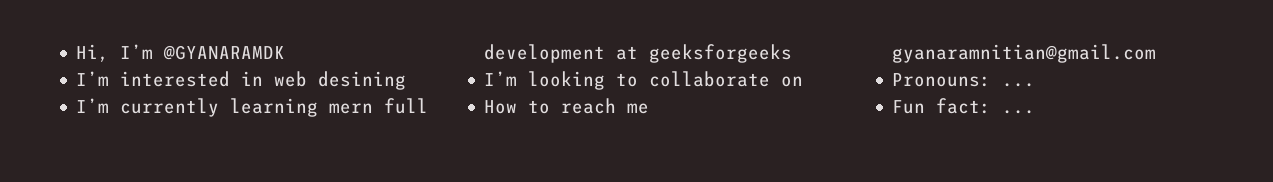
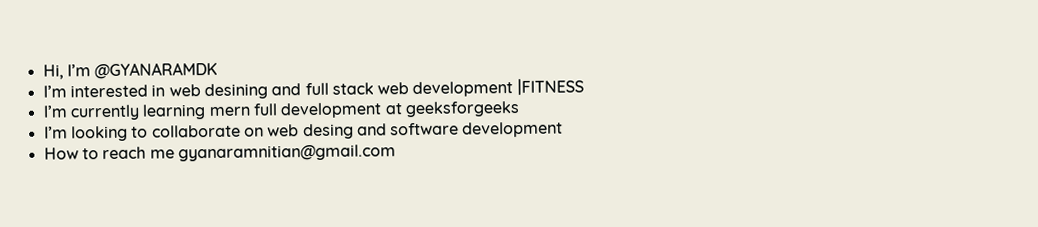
- I’m interested in web desining
+ I’m interested in web desining and full stack web development |FITNESS
- I’m looking to collaborate on
+ I’m looking to collaborate on web desing and software development
- Pronouns: ...
- Fun fact: ...

